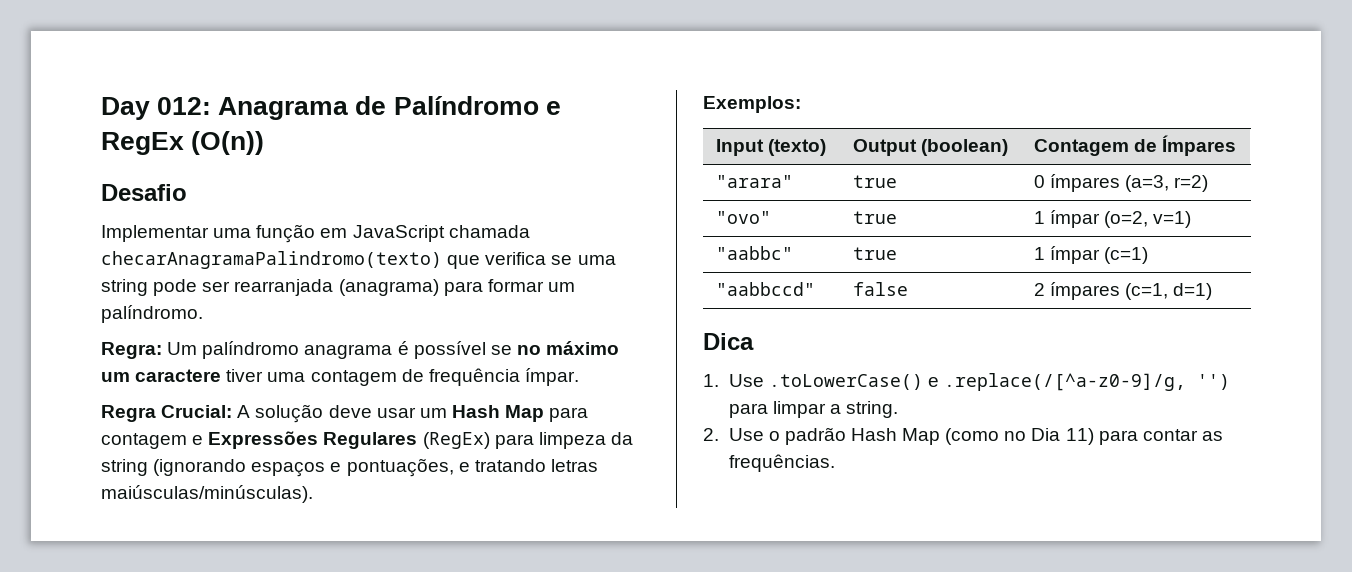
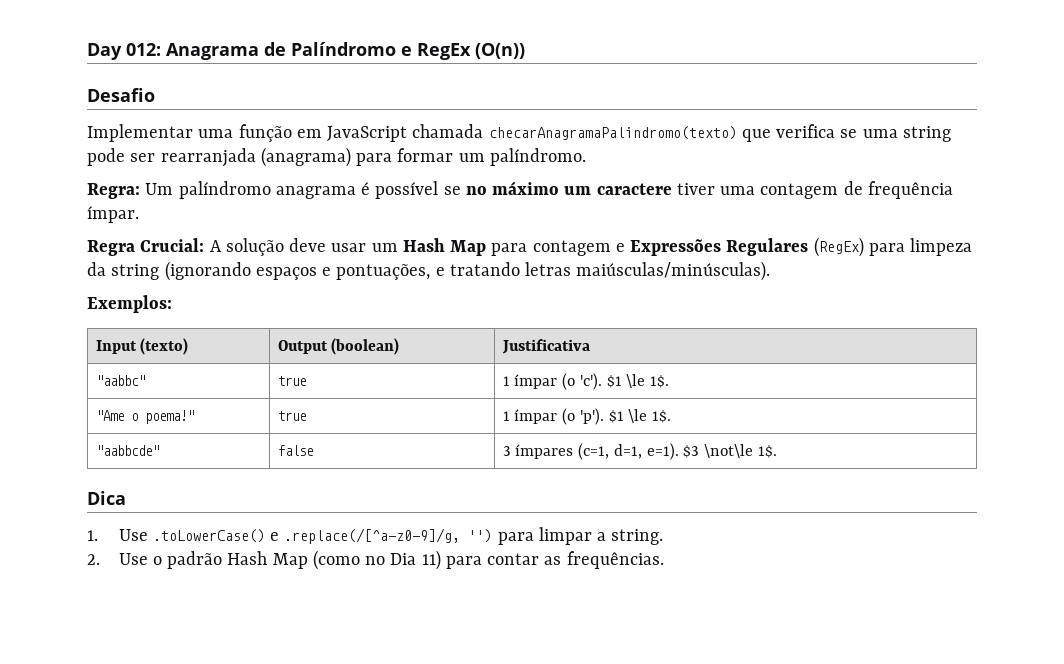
- Input (texto) | Output (boolean) | Contagem de Ímpares
- "arara" | true | 0 ímpares (a=3, r=2)
- "ovo" | true | 1 ímpar (o=2, v=1)
- "aabbc" | true | 1 ímpar (c=1)
- "aabbccd" | false | 2 ímpares (c=1, d=1)
+ Input (texto) | Output (boolean) | Justificativa
+ "aabbc" | true | 1 ímpar (o 'c'). $1 \le 1$.
+ "Ame o poema!" | true | 1 ímpar (o 'p'). $1 \le 1$.
+ "aabbcde" | false | 3 ímpares (c=1, d=1, e=1). $3 \not\le 1$.

